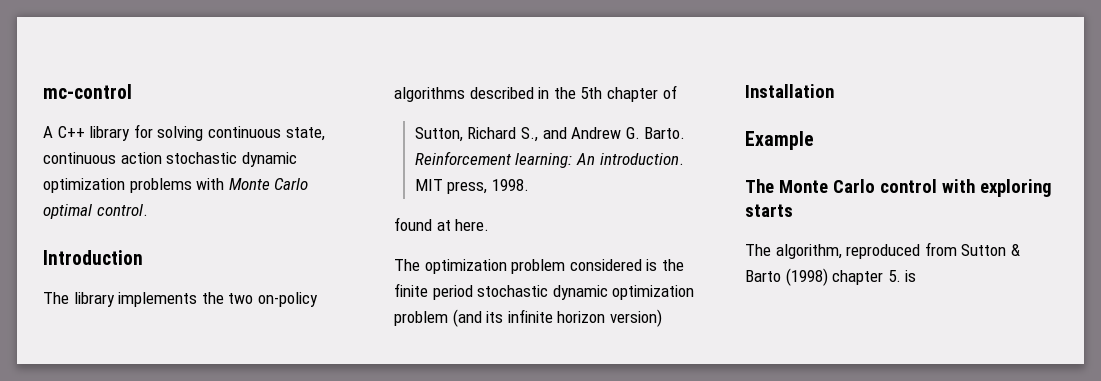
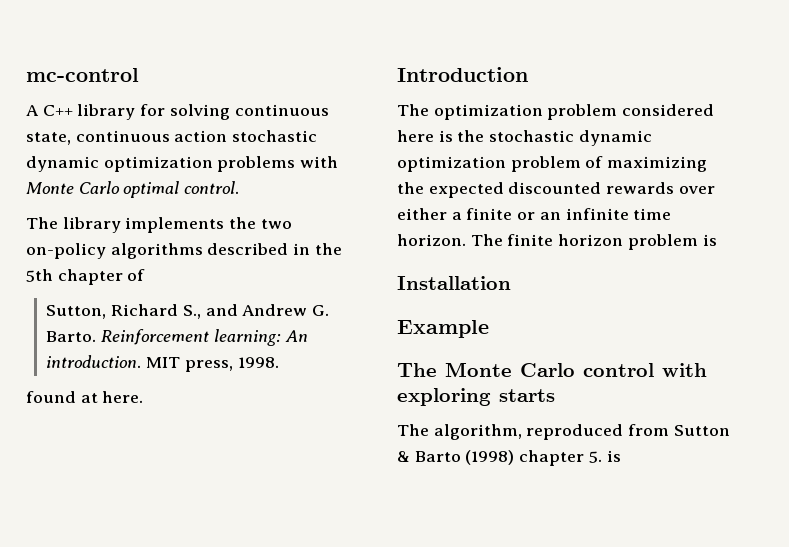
- Introduction
+ Introduction
- The optimization problem considered is the finite period stochastic dynamic optimization problem (and its infinite horizon version)
+ The optimization problem considered here is the stochastic dynamic optimization problem of maximizing the expected discounted rewards over either a finite or an infinite time horizon. The finite horizon problem is

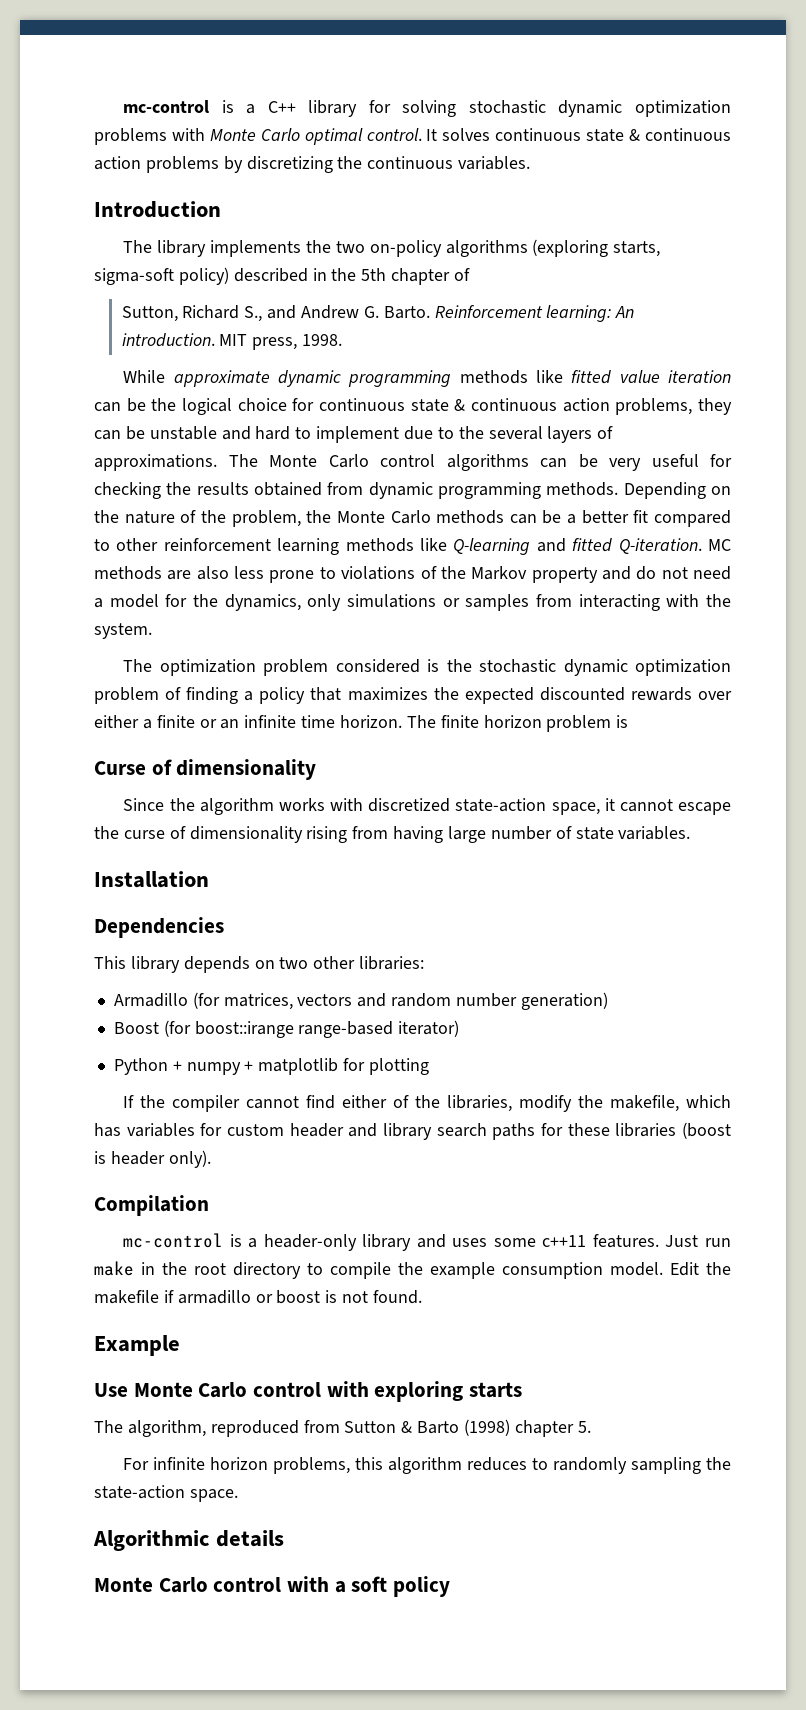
- mc-control
- A C++ library for solving continuous state, continuous action stochastic dynamic optimization problems with Monte Carlo optimal control.
+ mc-control is a C++ library for solving stochastic dynamic optimization problems with Monte Carlo optimal control. It solves continuous state & continuous action problems by discretizing the continuous variables.
+ Introduction
- The library implements the two on-policy algorithms described in the 5th chapter of
+ The library implements the two on-policy algorithms (exploring starts, sigma-soft policy) described in the 5th chapter of
- found at here.
- Introduction
+ While approximate dynamic programming methods like fitted value iteration can be the logical choice for continuous state & continuous action problems, they can be unstable and hard to implement due to the several layers of approximations. The Monte Carlo control algorithms can be very useful for checking the results obtained from dynamic programming methods. Depending on the nature of the problem, the Monte Carlo methods can be a better fit compared to other reinforcement learning methods like Q-learning and fitted Q-iteration. MC methods are also less prone to violations of the Markov property and do not need a model for the dynamics, only simulations or samples from interacting with the system.
- The optimization problem considered here is the stochastic dynamic optimization problem of maximizing the expected discounted rewards over either a finite or an infinite time horizon.
+ The optimization problem considered is the stochastic dynamic optimization problem of finding a policy that maximizes the expected discounted rewards over either a finite or an infinite time horizon.
+ Curse of dimensionality
+ Since the algorithm works with discretized state-action space, it cannot escape the curse of dimensionality rising from having large number of state variables.
  Installation
+ Dependencies
+ This library depends on two other libraries:
+ Armadillo (for matrices, vectors and random number generation)
+ Boost (for boost::irange range-based iterator)
+ Python + numpy + matplotlib for plotting
+ If the compiler cannot find either of the libraries, modify the makefile, which has variables for custom header and library search paths for these libraries (boost is header only).
+ Compilation
+ mc-control is a header-only library and uses some c++11 features. Just run make in the root directory to compile the example consumption model. Edit the makefile if armadillo or boost is not found.
- The Monte Carlo control with exploring starts
+ Use Monte Carlo control with exploring starts
- The algorithm, reproduced from Sutton & Barto (1998) chapter 5. is
+ The algorithm, reproduced from Sutton & Barto (1998) chapter 5.
+ For infinite horizon problems, this algorithm reduces to randomly sampling the state-action space.
+ Algorithmic details
+ Monte Carlo control with a soft policy

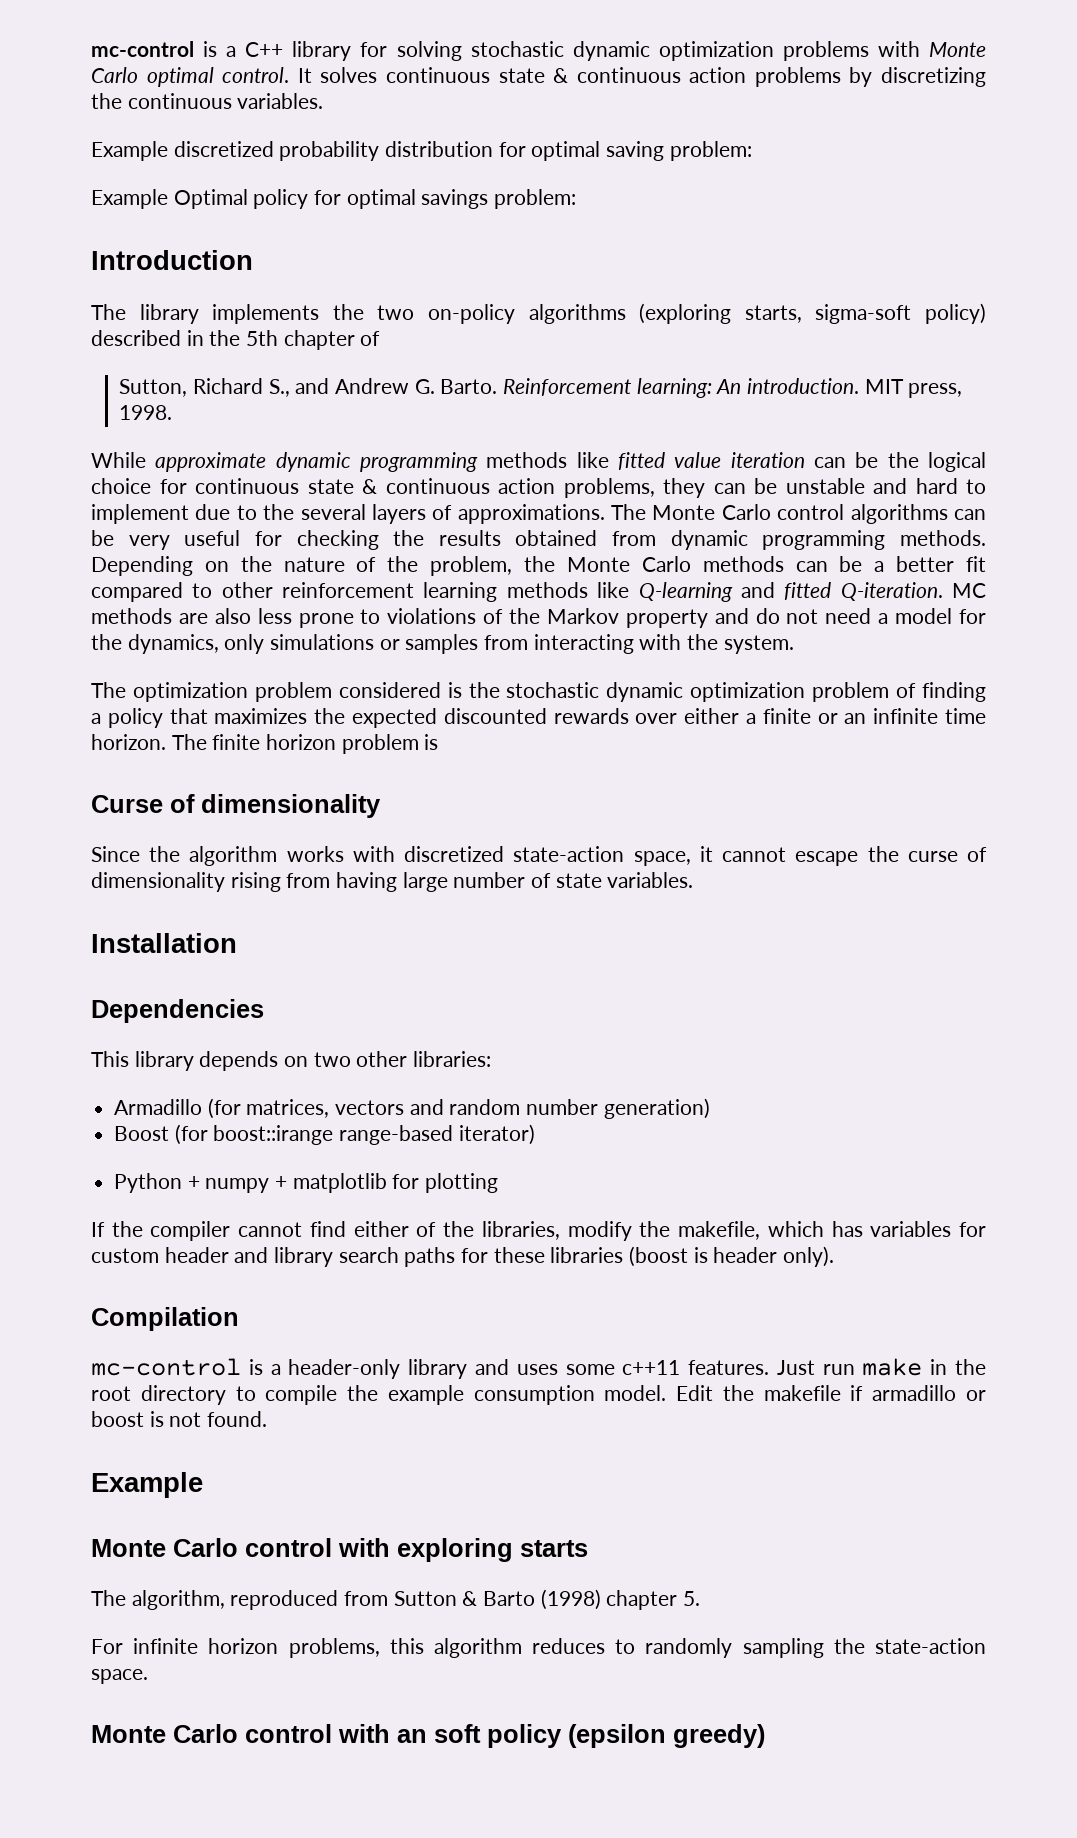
+ Example discretized probability distribution for optimal saving problem:
+ Example Optimal policy for optimal savings problem:
- Use Monte Carlo control with exploring starts
+ Monte Carlo control with exploring starts
- Algorithmic details
- Monte Carlo control with a soft policy
+ Monte Carlo control with an soft policy (epsilon greedy)

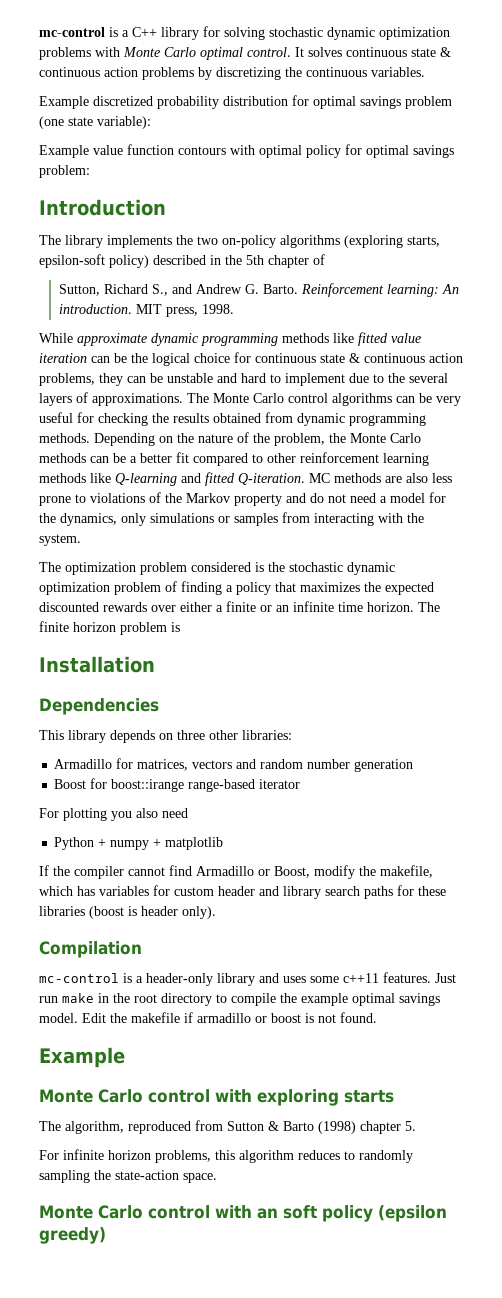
- Example discretized probability distribution for optimal saving problem:
- Example Optimal policy for optimal savings problem:
+ Example discretized probability distribution for optimal savings problem (one state variable):
+ Example value function contours with optimal policy for optimal savings problem:
- The library implements the two on-policy algorithms (exploring starts, sigma-soft policy) described in the 5th chapter of
+ The library implements the two on-policy algorithms (exploring starts, epsilon-soft policy) described in the 5th chapter of
- Curse of dimensionality
- Since the algorithm works with discretized state-action space, it cannot escape the curse of dimensionality rising from having large number of state variables.
- This library depends on two other libraries:
+ This library depends on three other libraries:
- Armadillo (for matrices, vectors and random number generation)
+ Armadillo for matrices, vectors and random number generation
- Boost (for boost::irange range-based iterator)
+ Boost for boost::irange range-based iterator
+ For plotting you also need
- Python + numpy + matplotlib for plotting
+ Python + numpy + matplotlib
- If the compiler cannot find either of the libraries, modify the makefile, which has variables for custom header and library search paths for these libraries (boost is header only).
+ If the compiler cannot find Armadillo or Boost, modify the makefile, which has variables for custom header and library search paths for these libraries (boost is header only).
- Just run make in the root directory to compile the example consumption model.
+ Just run make in the root directory to compile the example optimal savings model.

